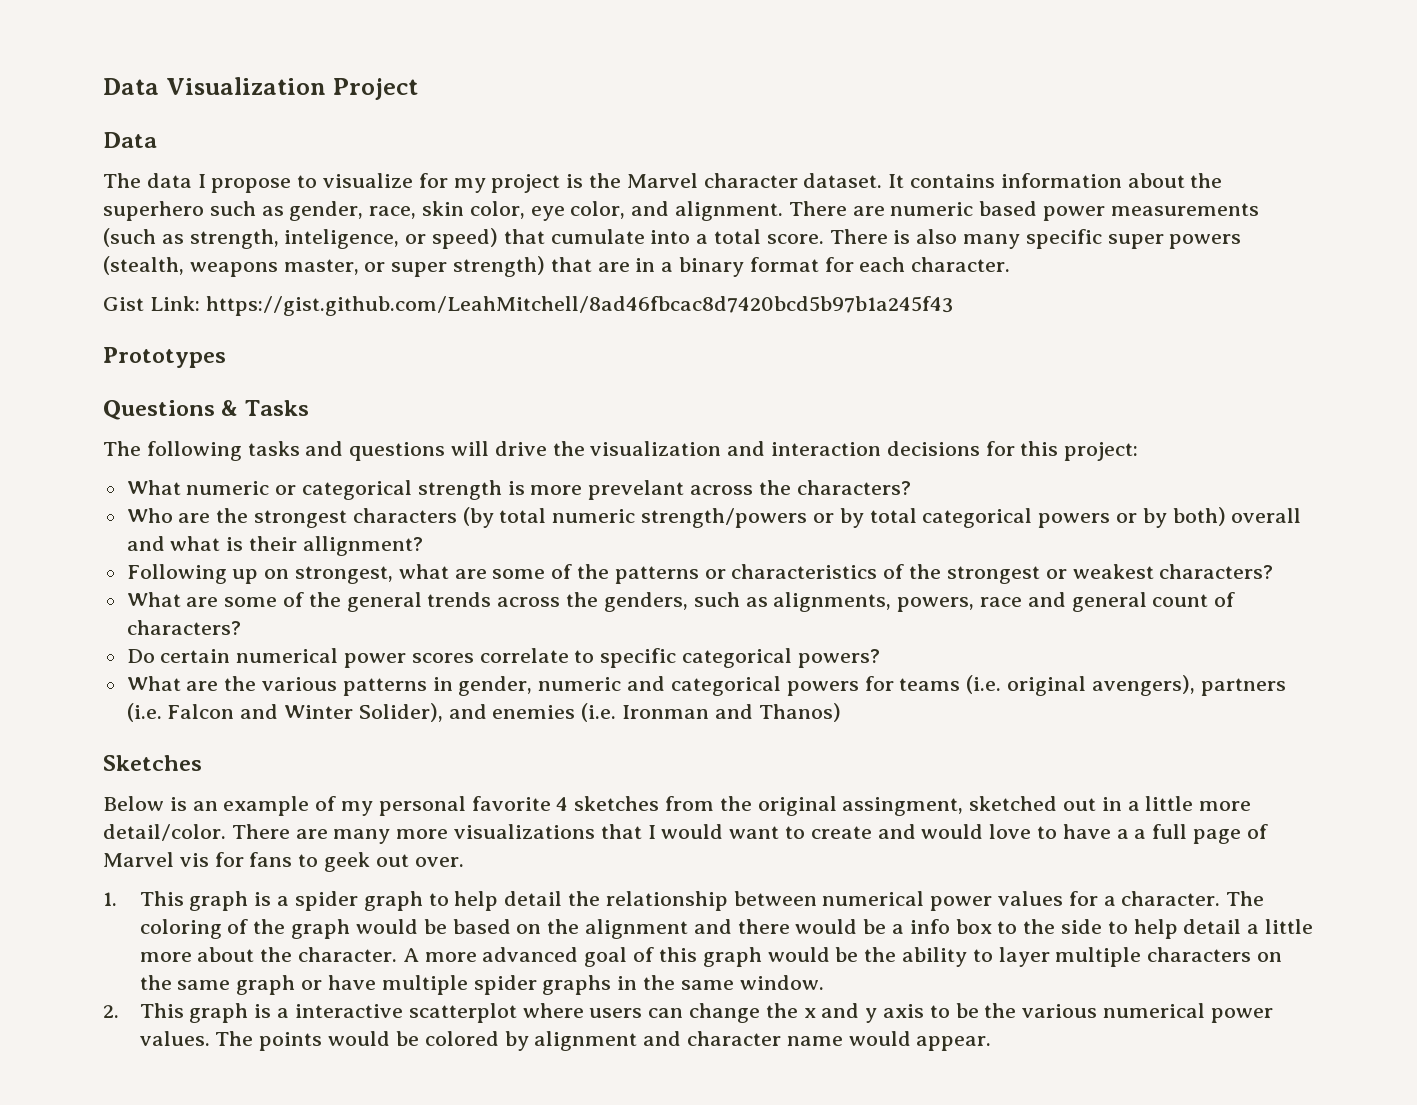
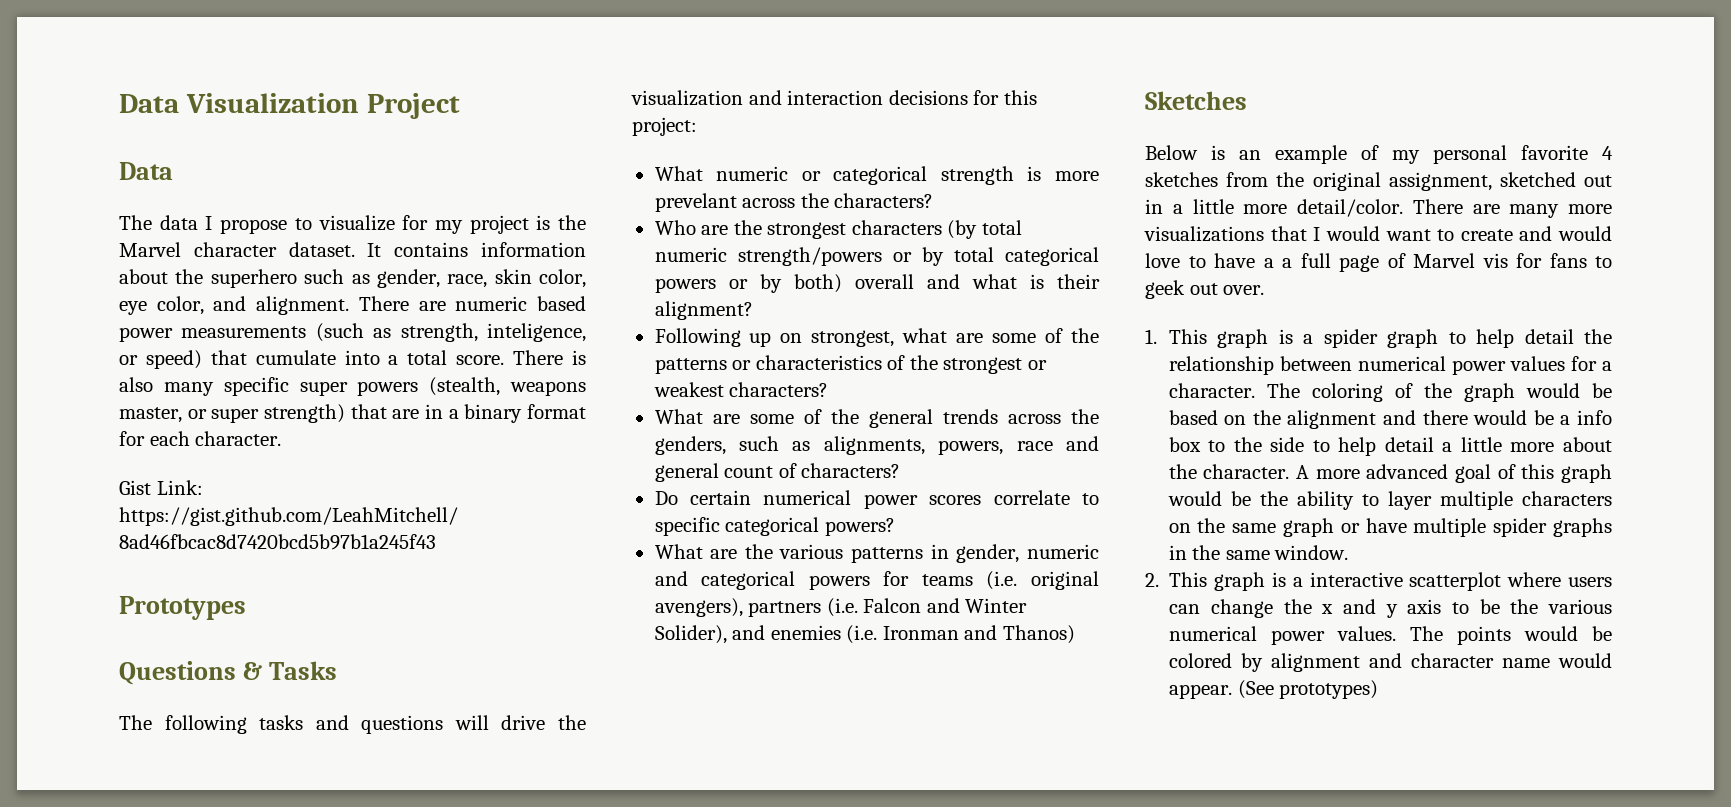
- Who are the strongest characters (by total numeric strength/powers or by total categorical powers or by both) overall and what is their allignment?
+ Who are the strongest characters (by total numeric strength/powers or by total categorical powers or by both) overall and what is their alignment?
- Below is an example of my personal favorite 4 sketches from the original assingment, sketched out in a little more detail/color.
+ Below is an example of my personal favorite 4 sketches from the original assignment, sketched out in a little more detail/color.
+ (See prototypes)

